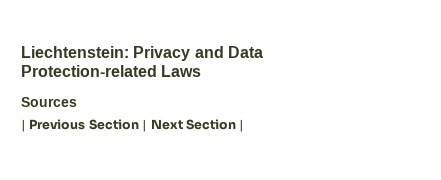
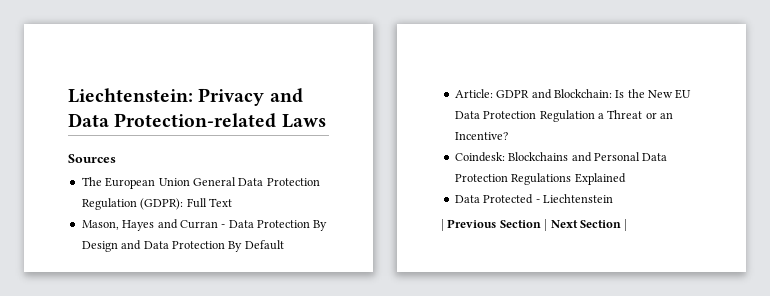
+ The European Union General Data Protection Regulation (GDPR): Full Text
+ Mason, Hayes and Curran - Data Protection By Design and Data Protection By Default
+ Article: GDPR and Blockchain: Is the New EU Data Protection Regulation a Threat or an Incentive?
+ Coindesk: Blockchains and Personal Data Protection Regulations Explained
+ Data Protected - Liechtenstein

